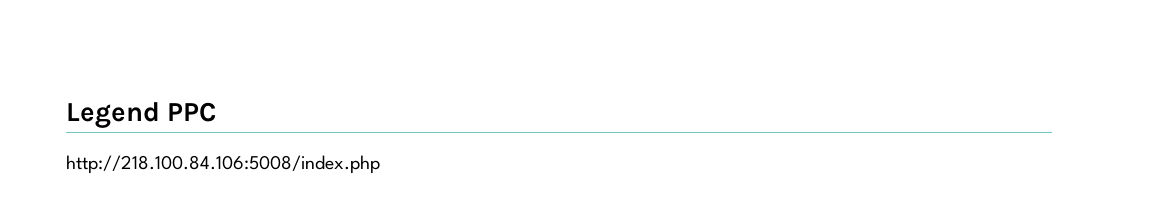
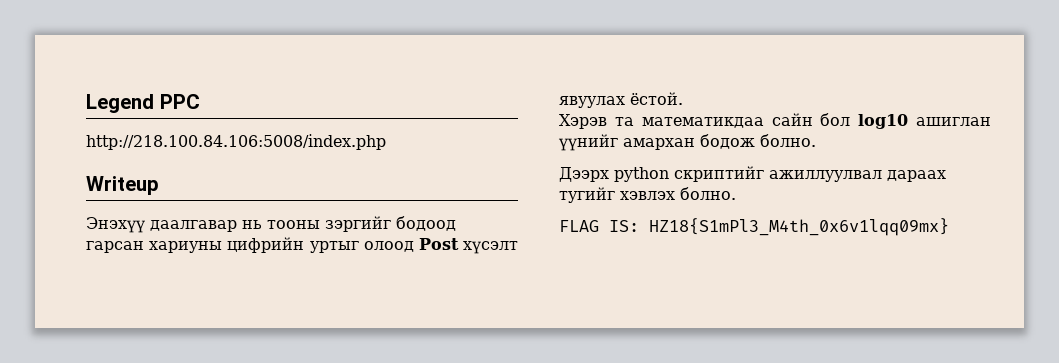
+ Writeup
+ Энэхүү даалгавар нь тооны зэргийг бодоод гарсан хариуны цифрийн уртыг олоод Post хүсэлт явуулах ёстой.
+ Хэрэв та математикдаа сайн бол log10 ашиглан үүнийг амархан бодож болно.
+ Дээрх python скриптийг ажиллуулвал дараах тугийг хэвлэх болно.
+ FLAG IS: HZ18{S1mPl3_M4th_0x6v1lqq09mx}

